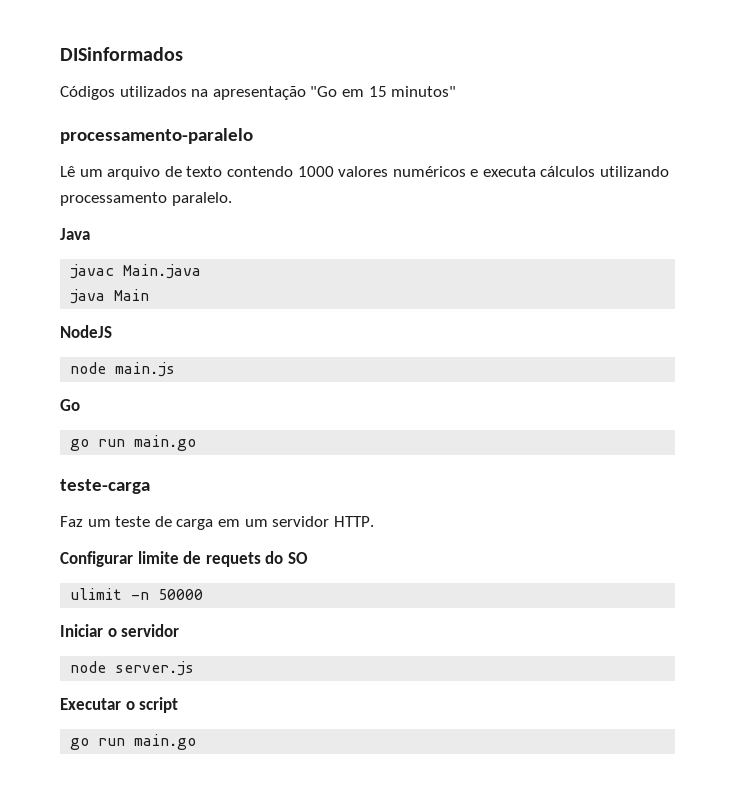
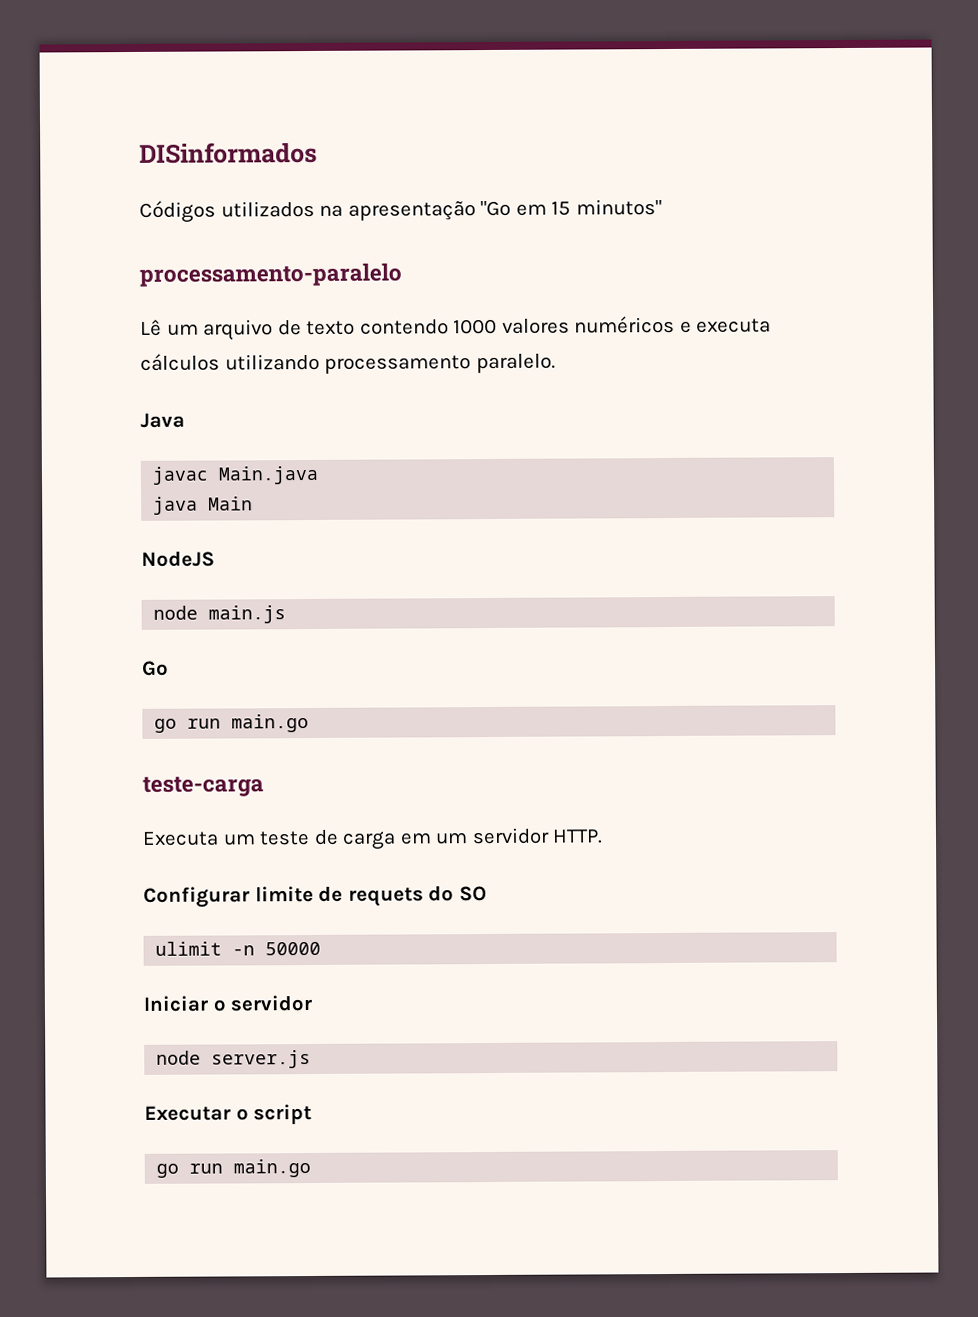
- Faz um teste de carga em um servidor HTTP.
+ Executa um teste de carga em um servidor HTTP.

